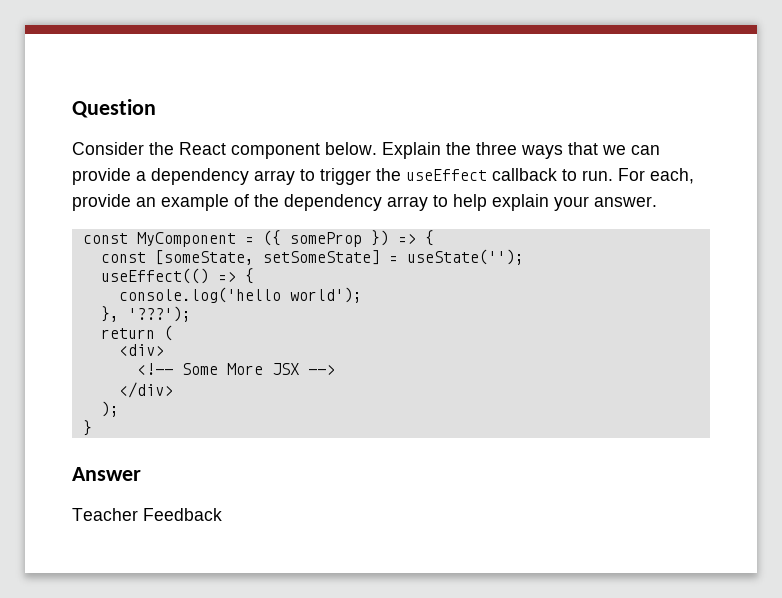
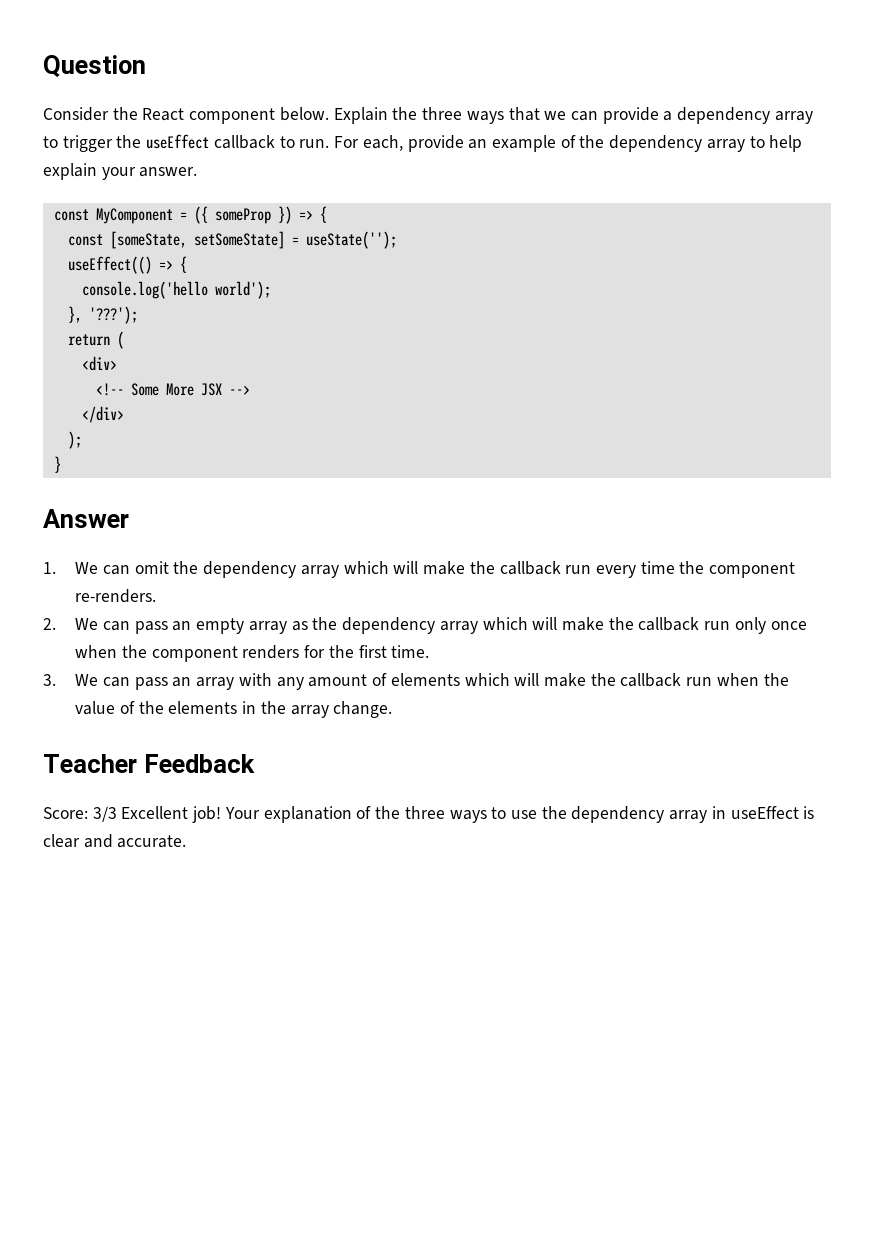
+ 1. We can omit the dependency array which will make the callback run every time the component re-renders.
+ 2. We can pass an empty array as the dependency array which will make the callback run only once when the component renders for the first time.
+ 3. We can pass an array with any amount of elements which will make the callback run when the value of the elements in the array change.
  Teacher Feedback
+ Score: 3/3 Excellent job! Your explanation of the three ways to use the dependency array in useEffect is clear and accurate.

